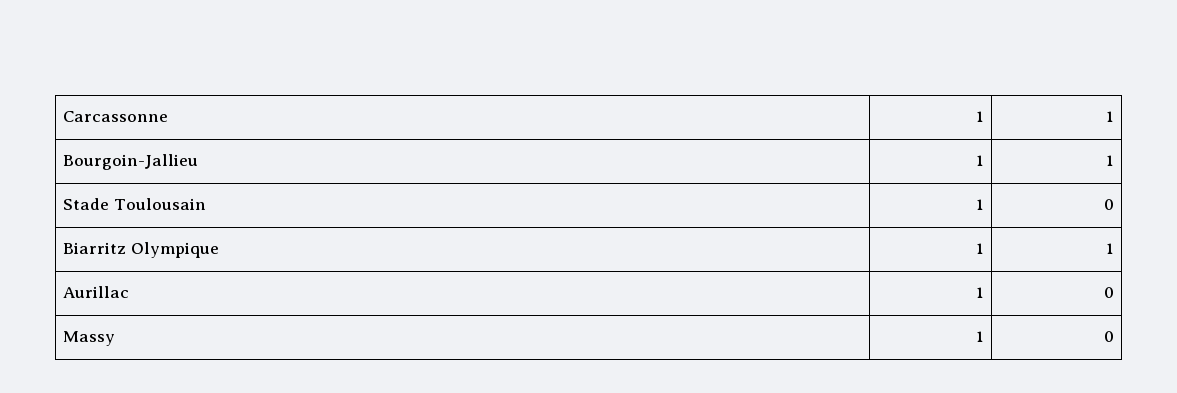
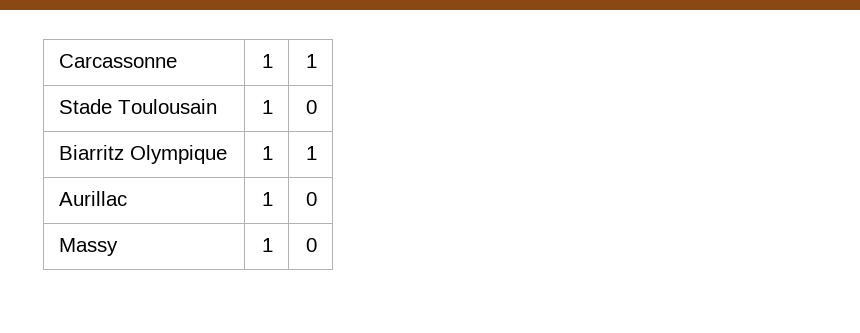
- Bourgoin-Jallieu | 1 | 1

